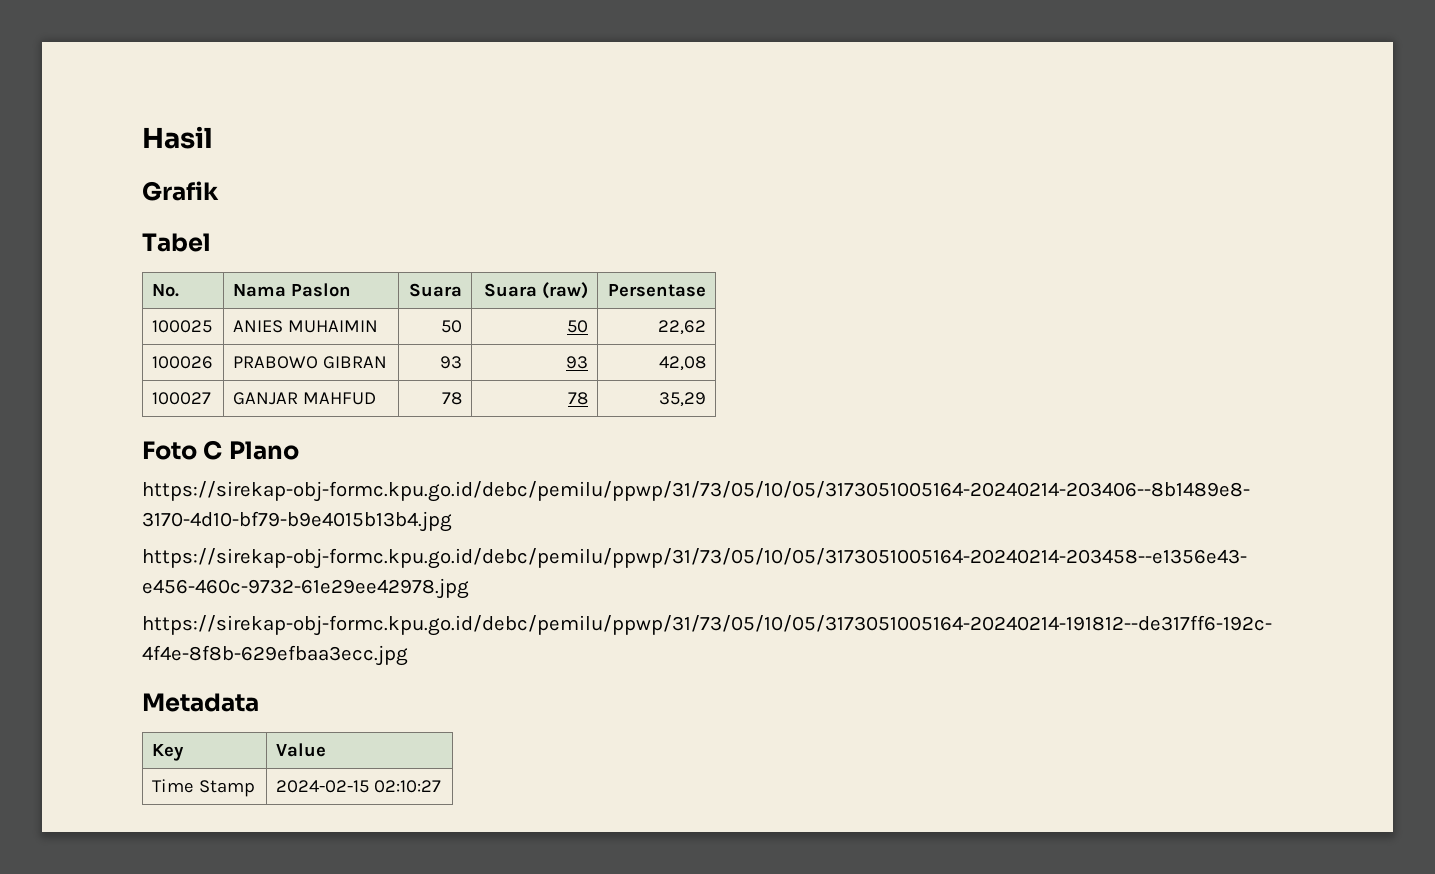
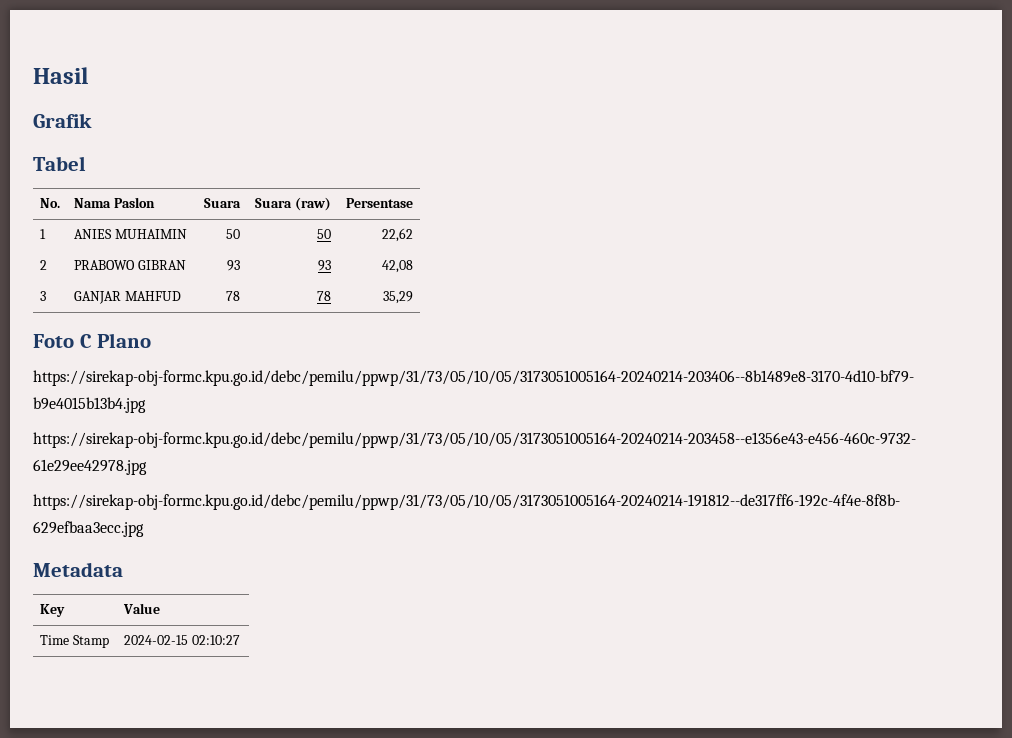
- 100025 | ANIES MUHAIMIN | 50 | 50 | 22,62
+ 1 | ANIES MUHAIMIN | 50 | 50 | 22,62
- 100026 | PRABOWO GIBRAN | 93 | 93 | 42,08
+ 2 | PRABOWO GIBRAN | 93 | 93 | 42,08
- 100027 | GANJAR MAHFUD | 78 | 78 | 35,29
+ 3 | GANJAR MAHFUD | 78 | 78 | 35,29

